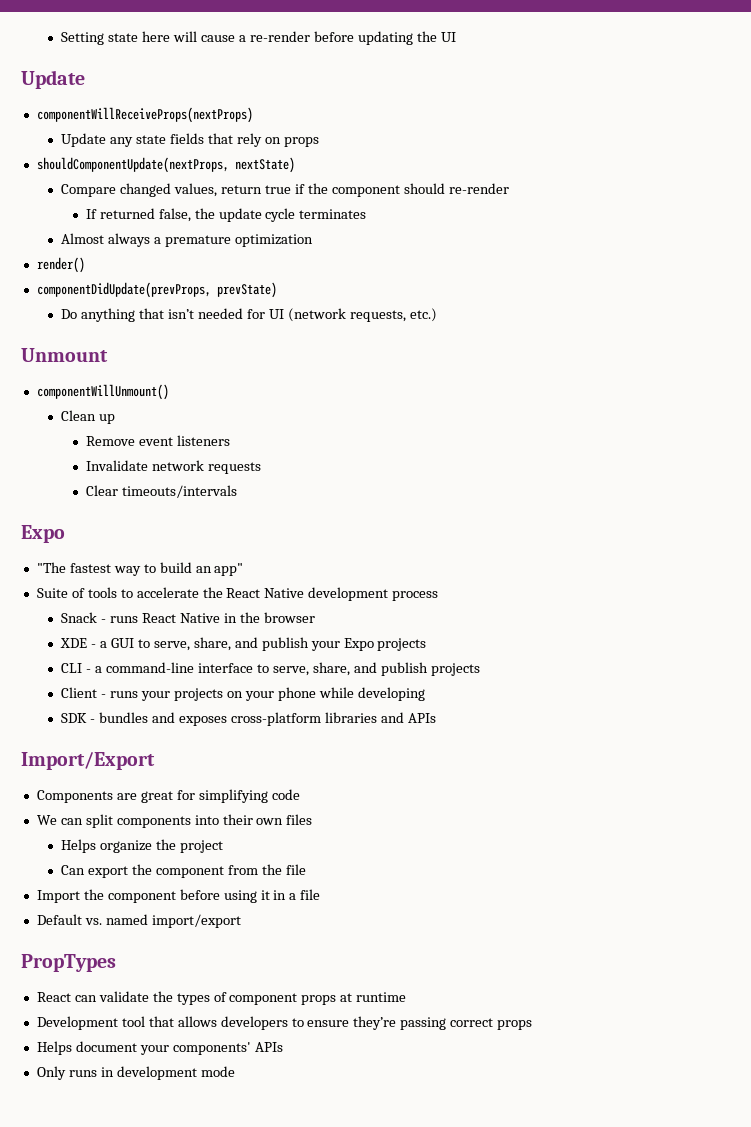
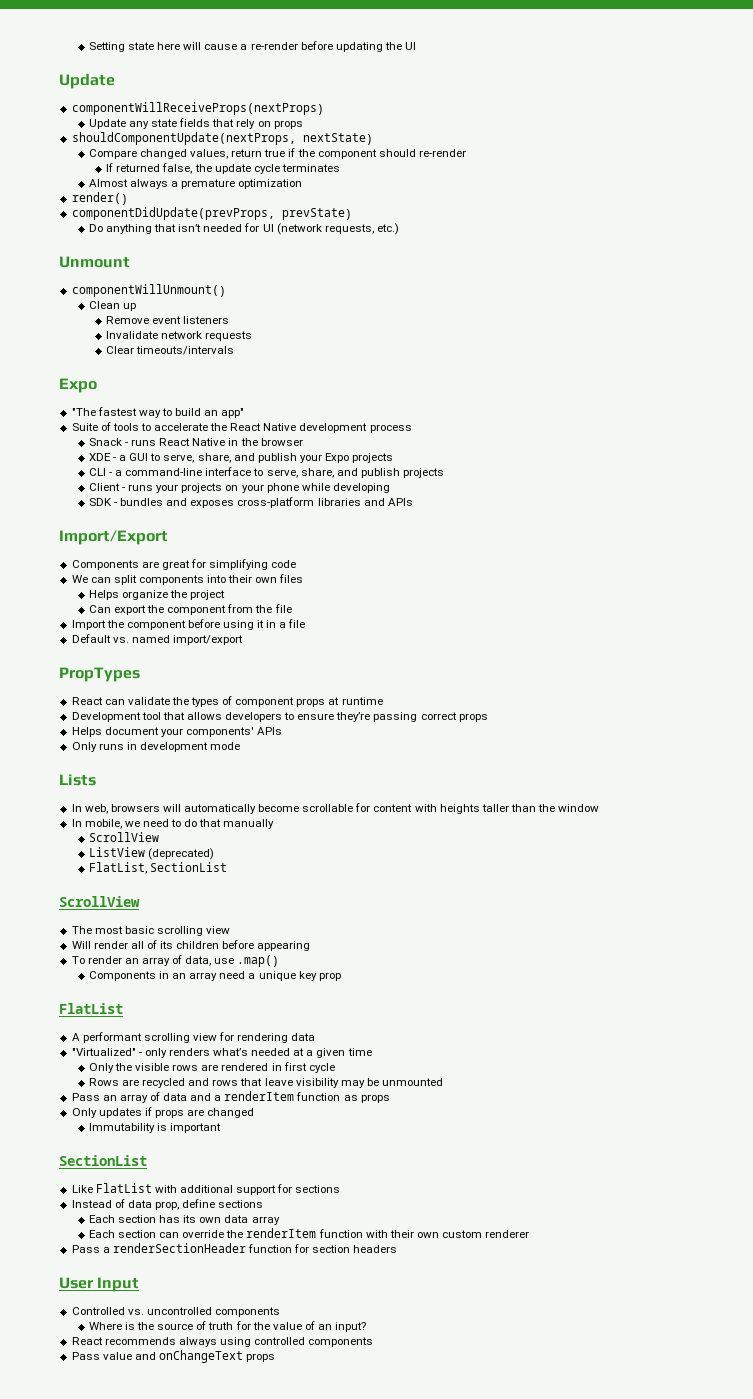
+ Lists
+ In web, browsers will automatically become scrollable for content with heights taller than the window
+ In mobile, we need to do that manually
+ ScrollView
+ ListView (deprecated)
+ FlatList, SectionList
+ ScrollView
+ The most basic scrolling view
+ Will render all of its children before appearing
+ To render an array of data, use .map()
+ Components in an array need a unique key prop
+ FlatList
+ A performant scrolling view for rendering data
+ "Virtualized" - only renders what’s needed at a given time
+ Only the visible rows are rendered in first cycle
+ Rows are recycled and rows that leave visibility may be unmounted
+ Pass an array of data and a renderItem function as props
+ Only updates if props are changed
+ Immutability is important
+ SectionList
+ Like FlatList with additional support for sections
+ Instead of data prop, define sections
+ Each section has its own data array
+ Each section can override the renderItem function with their own custom renderer
+ Pass a renderSectionHeader function for section headers
+ User Input
+ Controlled vs. uncontrolled components
+ Where is the source of truth for the value of an input?
+ React recommends always using controlled components
+ Pass value and onChangeText props

